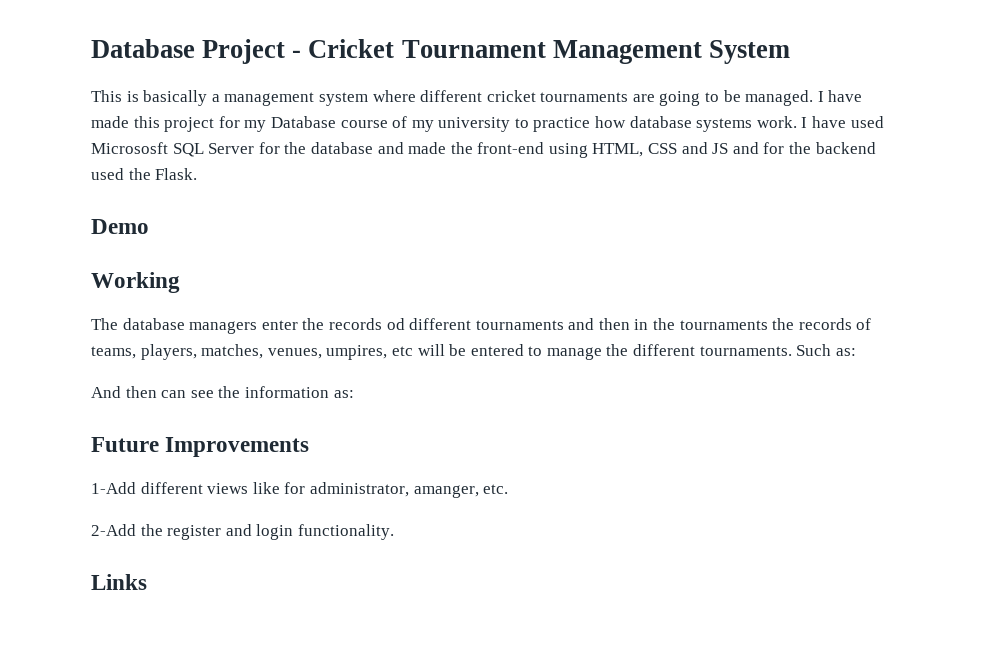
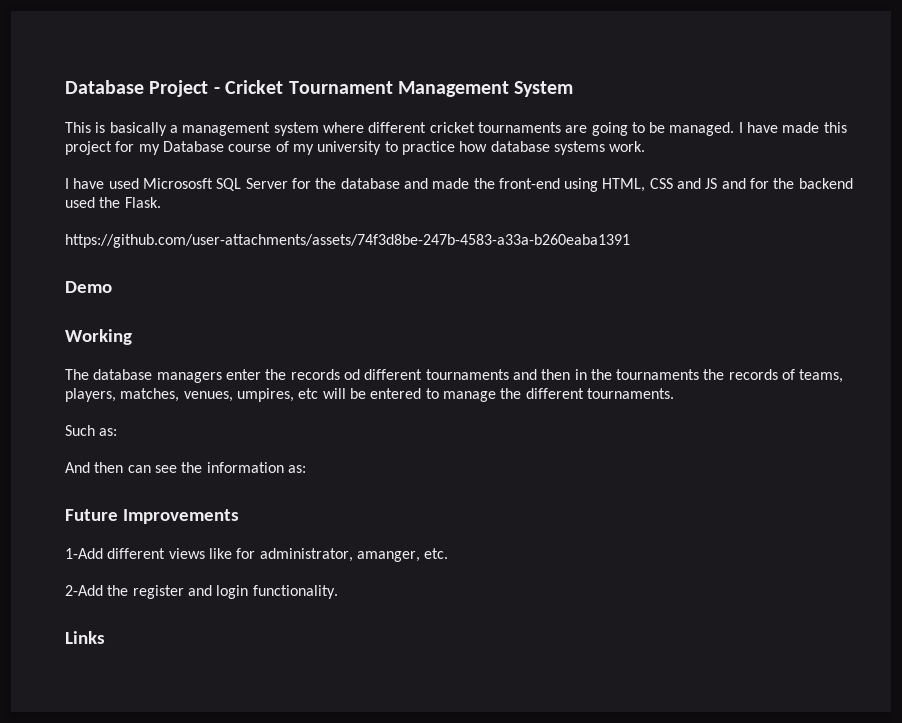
- I have made this project for my Database course of my university to practice how database systems work. I have used Micrososft SQL Server for the database and made the front-end using HTML, CSS and JS and for the backend used the Flask.
+ I have made this project for my Database course of my university to practice how database systems work.
+ I have used Micrososft SQL Server for the database and made the front-end using HTML, CSS and JS and for the backend used the Flask.
+ https://github.com/user-attachments/assets/74f3d8be-247b-4583-a33a-b260eaba1391
- The database managers enter the records od different tournaments and then in the tournaments the records of teams, players, matches, venues, umpires, etc will be entered to manage the different tournaments. Such as:
+ The database managers enter the records od different tournaments and then in the tournaments the records of teams, players, matches, venues, umpires, etc will be entered to manage the different tournaments.
+ Such as:

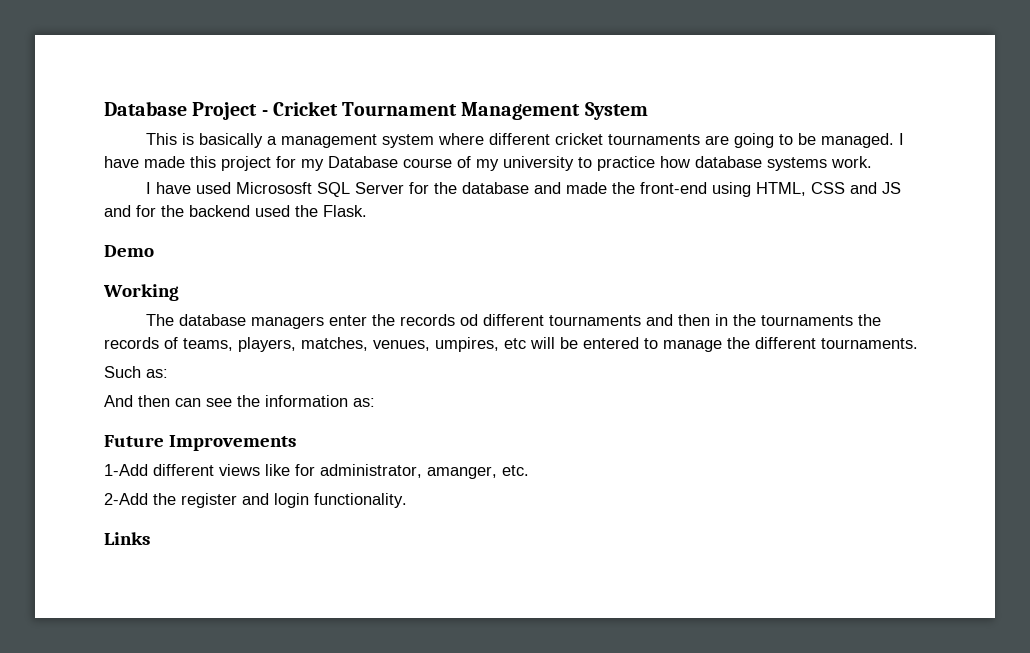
- https://github.com/user-attachments/assets/74f3d8be-247b-4583-a33a-b260eaba1391

